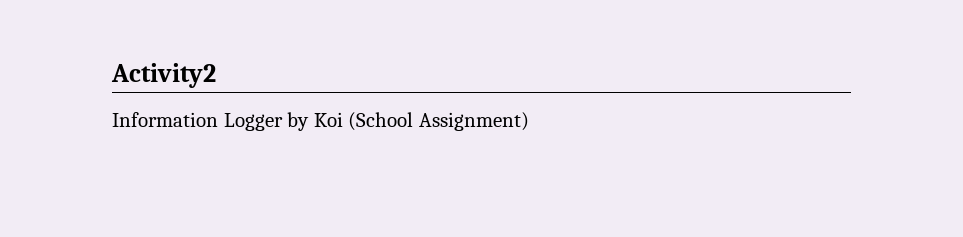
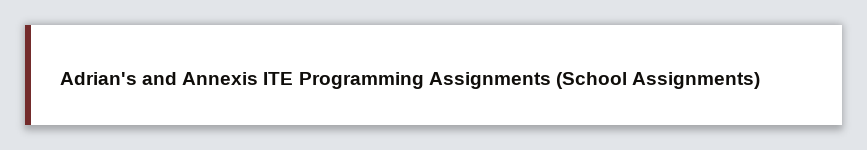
- Activity2
- Information Logger by Koi (School Assignment)
+ Adrian's and Annexis ITE Programming Assignments (School Assignments)

